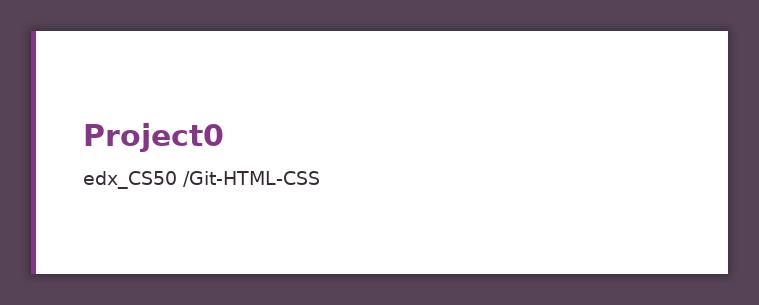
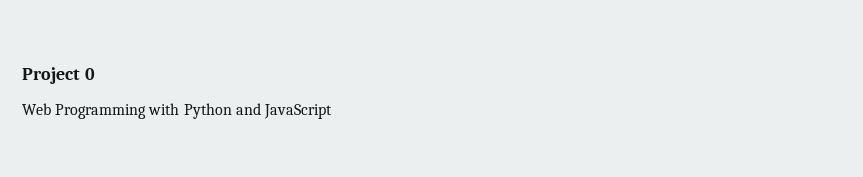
- Project0
- edx_CS50 /Git-HTML-CSS
+ Project 0
+ Web Programming with Python and JavaScript

